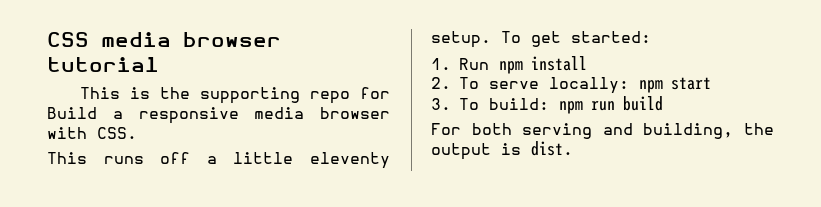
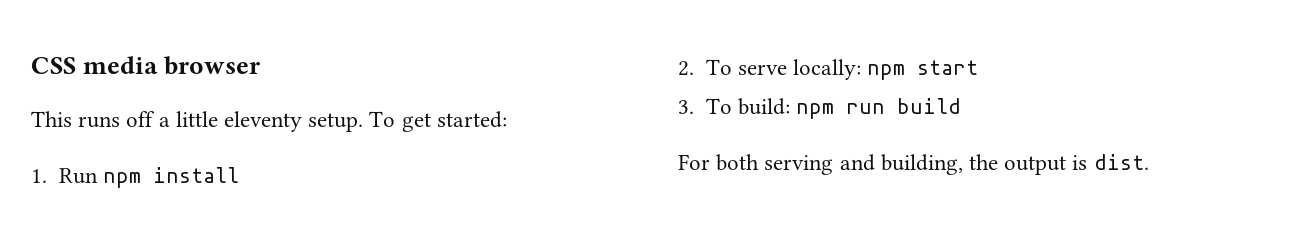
- CSS media browser tutorial
- This is the supporting repo for Build a responsive media browser with CSS.
+ CSS media browser

